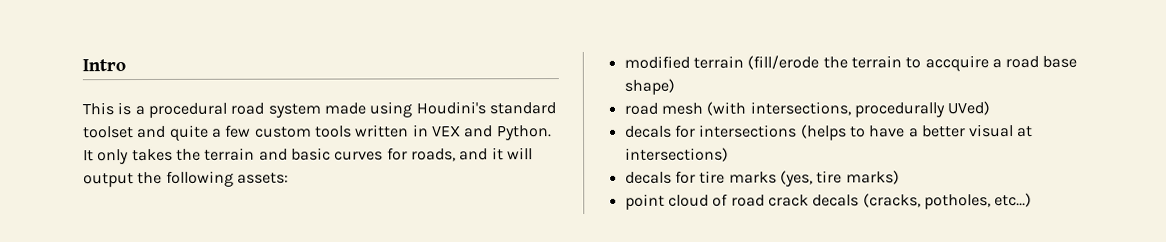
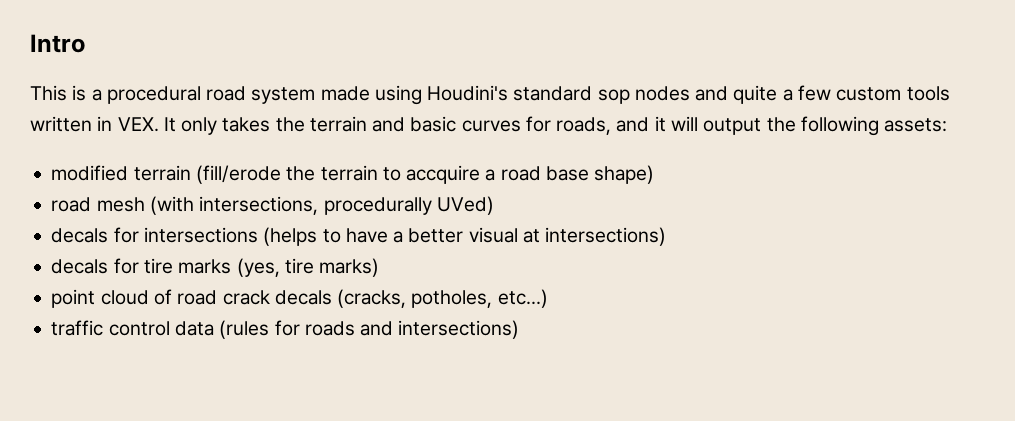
- This is a procedural road system made using Houdini's standard toolset and quite a few custom tools written in VEX and Python. It only takes the terrain and basic curves for roads, and it will output the following assets:
+ This is a procedural road system made using Houdini's standard sop nodes and quite a few custom tools written in VEX. It only takes the terrain and basic curves for roads, and it will output the following assets:
+ traffic control data (rules for roads and intersections)

